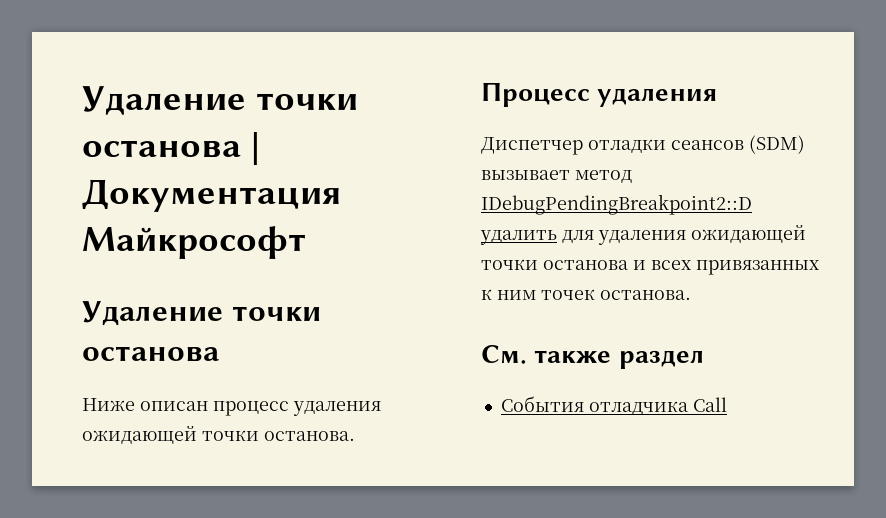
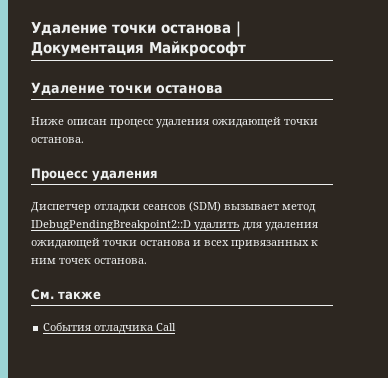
- См. также раздел
+ См. также

